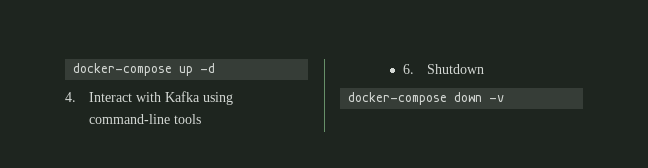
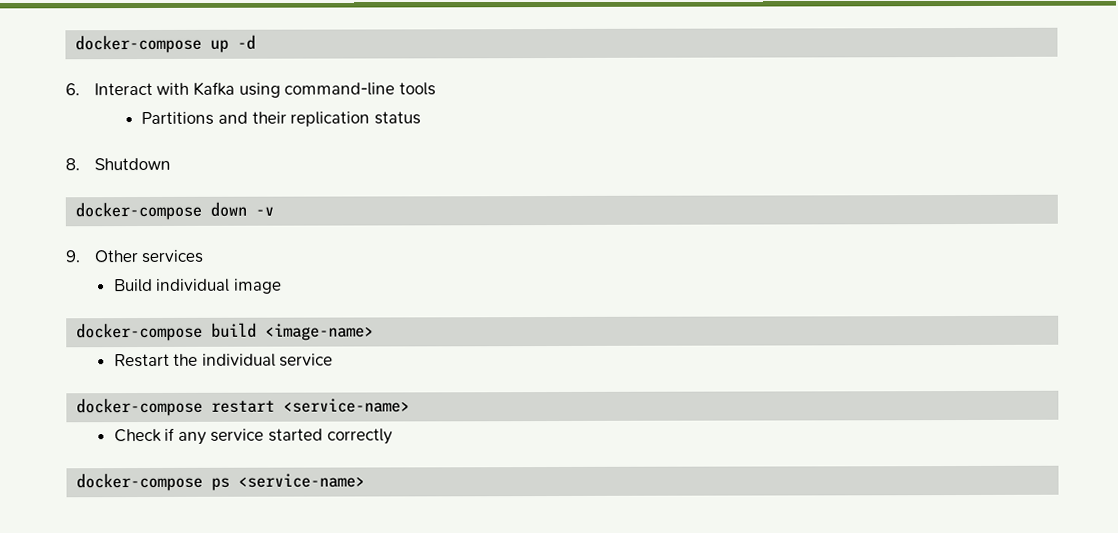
- 4. Interact with Kafka using command-line tools
+ 6. Interact with Kafka using command-line tools
- 6. Shutdown
+ Partitions and their replication status
+ 8. Shutdown
  docker-compose down -v
+ 9. Other services
+ Build individual image
+ docker-compose build <image-name>
+ Restart the individual service
+ docker-compose restart <service-name>
+ Check if any service started correctly
+ docker-compose ps <service-name>

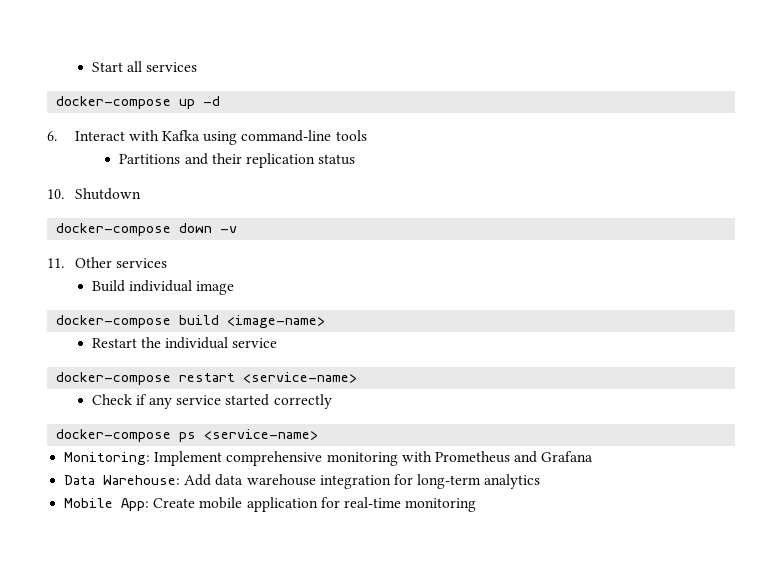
+ Start all services
- 8. Shutdown
+ 10. Shutdown
- 9. Other services
+ 11. Other services
+ Monitoring: Implement comprehensive monitoring with Prometheus and Grafana
+ Data Warehouse: Add data warehouse integration for long-term analytics
+ Mobile App: Create mobile application for real-time monitoring

